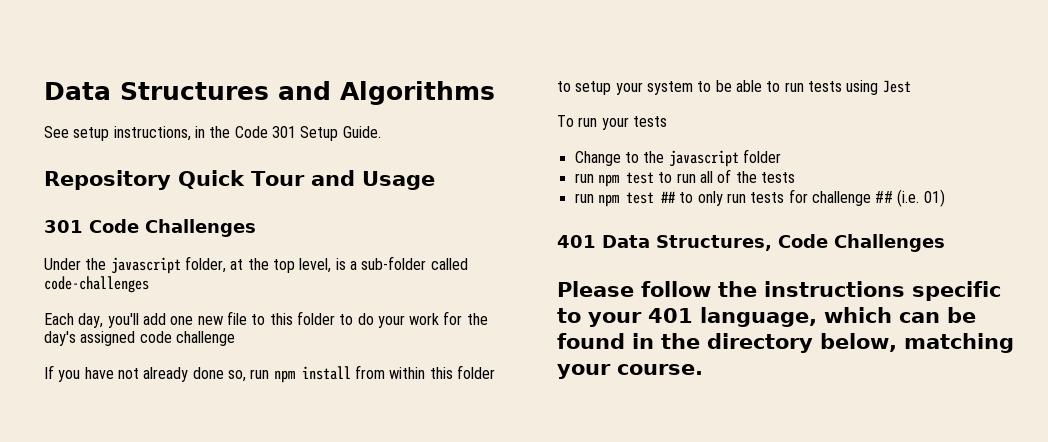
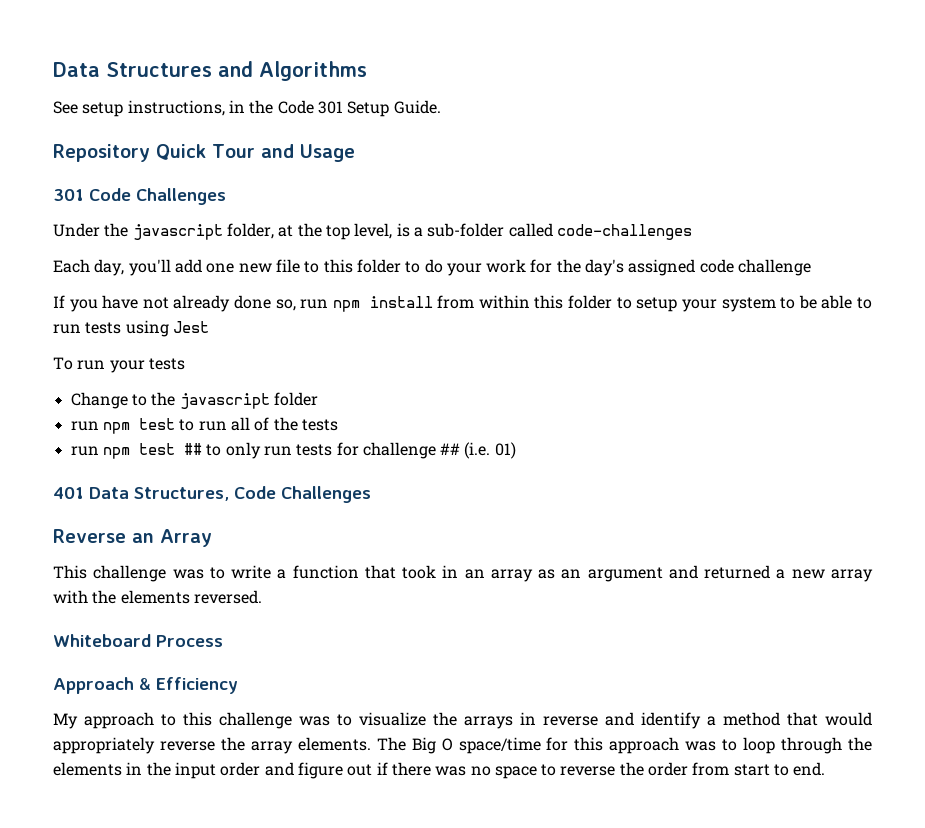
- Please follow the instructions specific to your 401 language, which can be found in the directory below, matching your course.
+ Reverse an Array
+ This challenge was to write a function that took in an array as an argument and returned a new array with the elements reversed.
+ Whiteboard Process
+ Approach & Efficiency
+ My approach to this challenge was to visualize the arrays in reverse and identify a method that would appropriately reverse the array elements. The Big O space/time for this approach was to loop through the elements in the input order and figure out if there was no space to reverse the order from start to end.

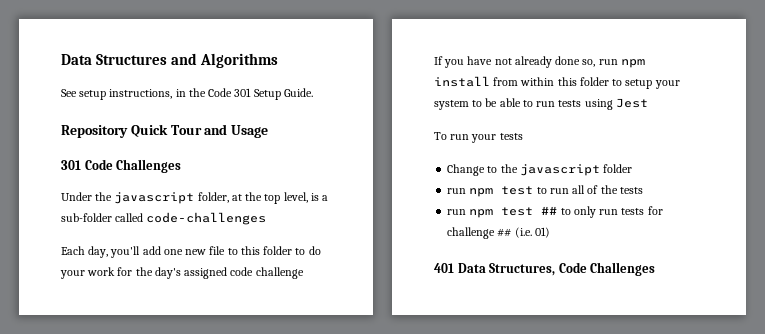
- Reverse an Array
- This challenge was to write a function that took in an array as an argument and returned a new array with the elements reversed.
- Whiteboard Process
- Approach & Efficiency
- My approach to this challenge was to visualize the arrays in reverse and identify a method that would appropriately reverse the array elements. The Big O space/time for this approach was to loop through the elements in the input order and figure out if there was no space to reverse the order from start to end.

